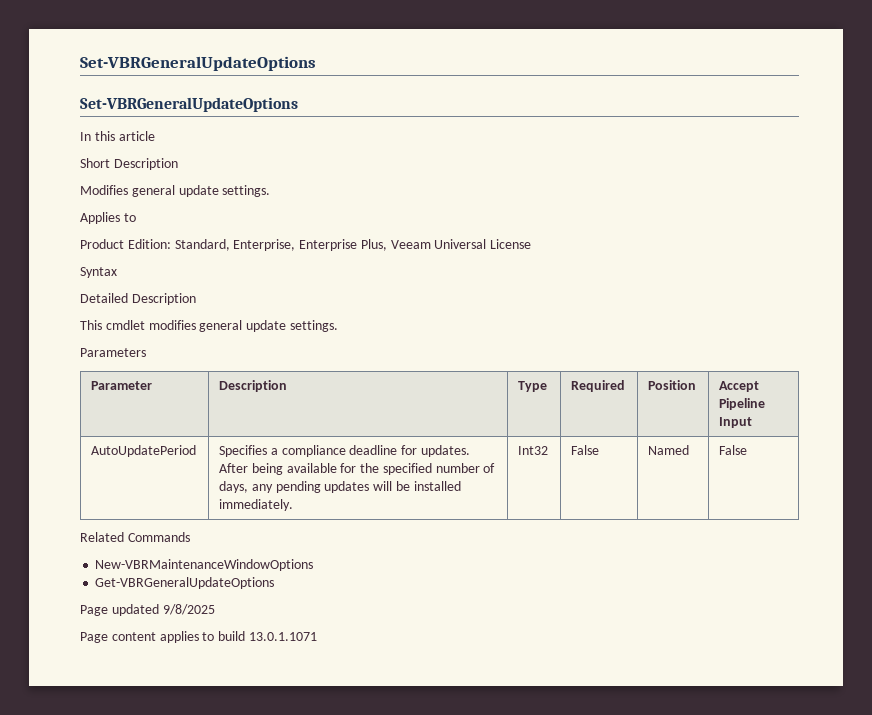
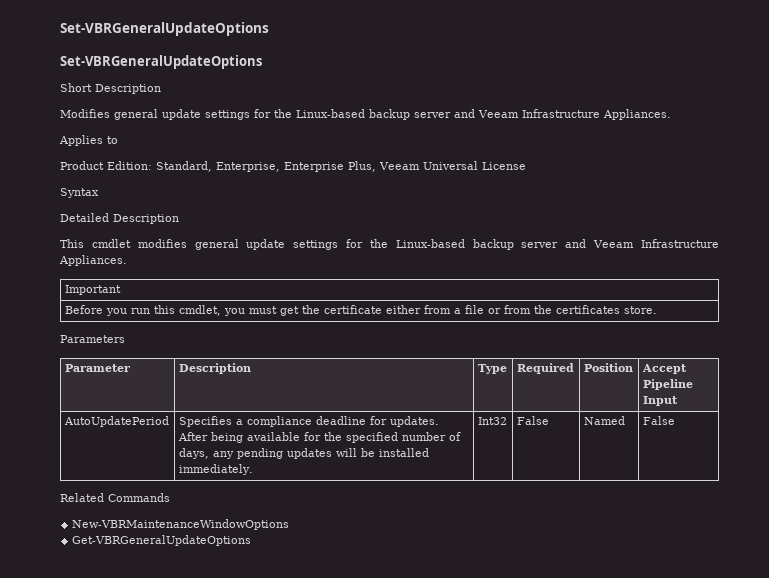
- In this article
- Modifies general update settings.
+ Modifies general update settings for the Linux-based backup server and Veeam Infrastructure Appliances.
- This cmdlet modifies general update settings.
+ This cmdlet modifies general update settings for the Linux-based backup server and Veeam Infrastructure Appliances.
+ Important
+ Before you run this cmdlet, you must get the certificate either from a file or from the certificates store.
- Page updated 9/8/2025
- Page content applies to build 13.0.1.1071

